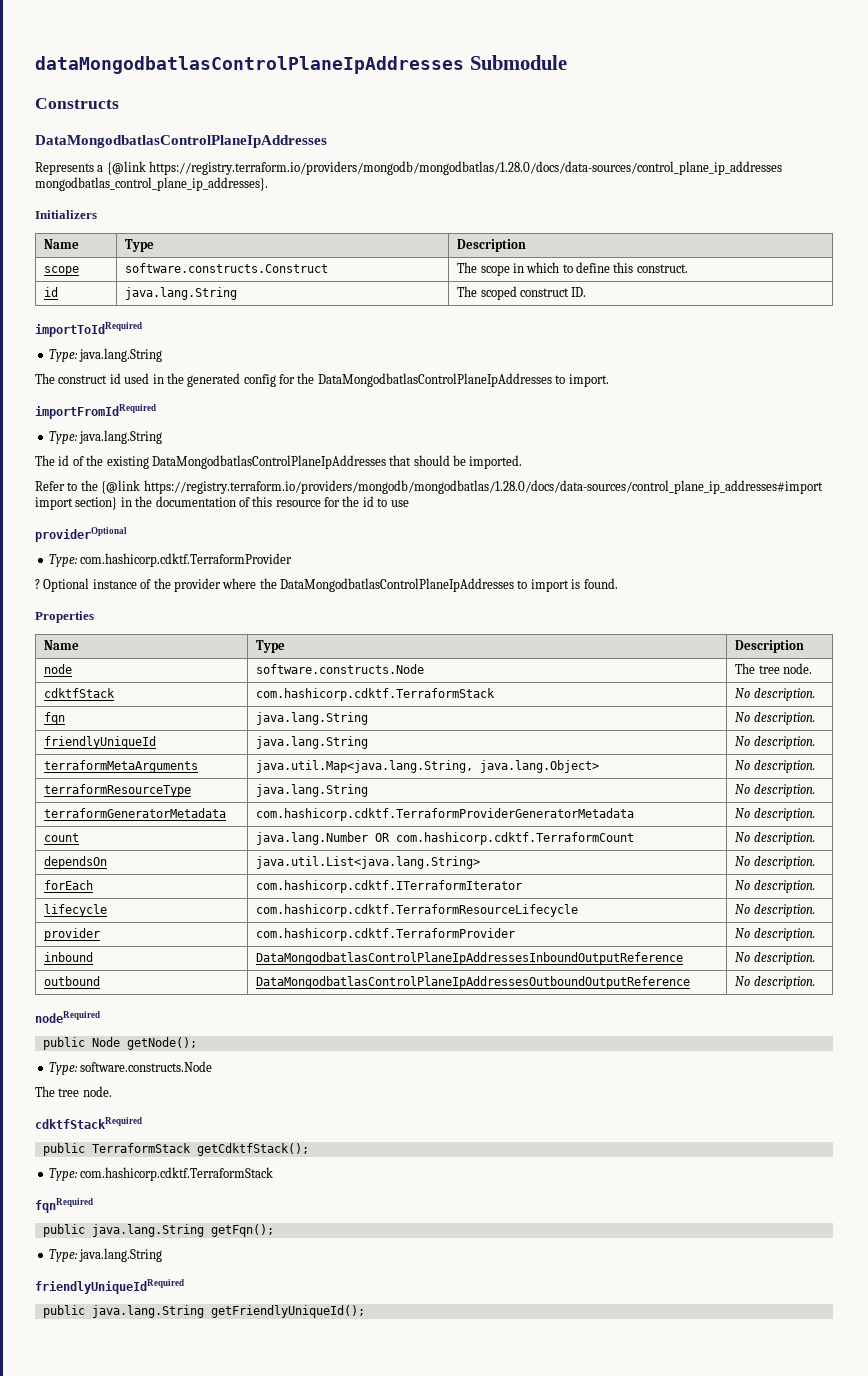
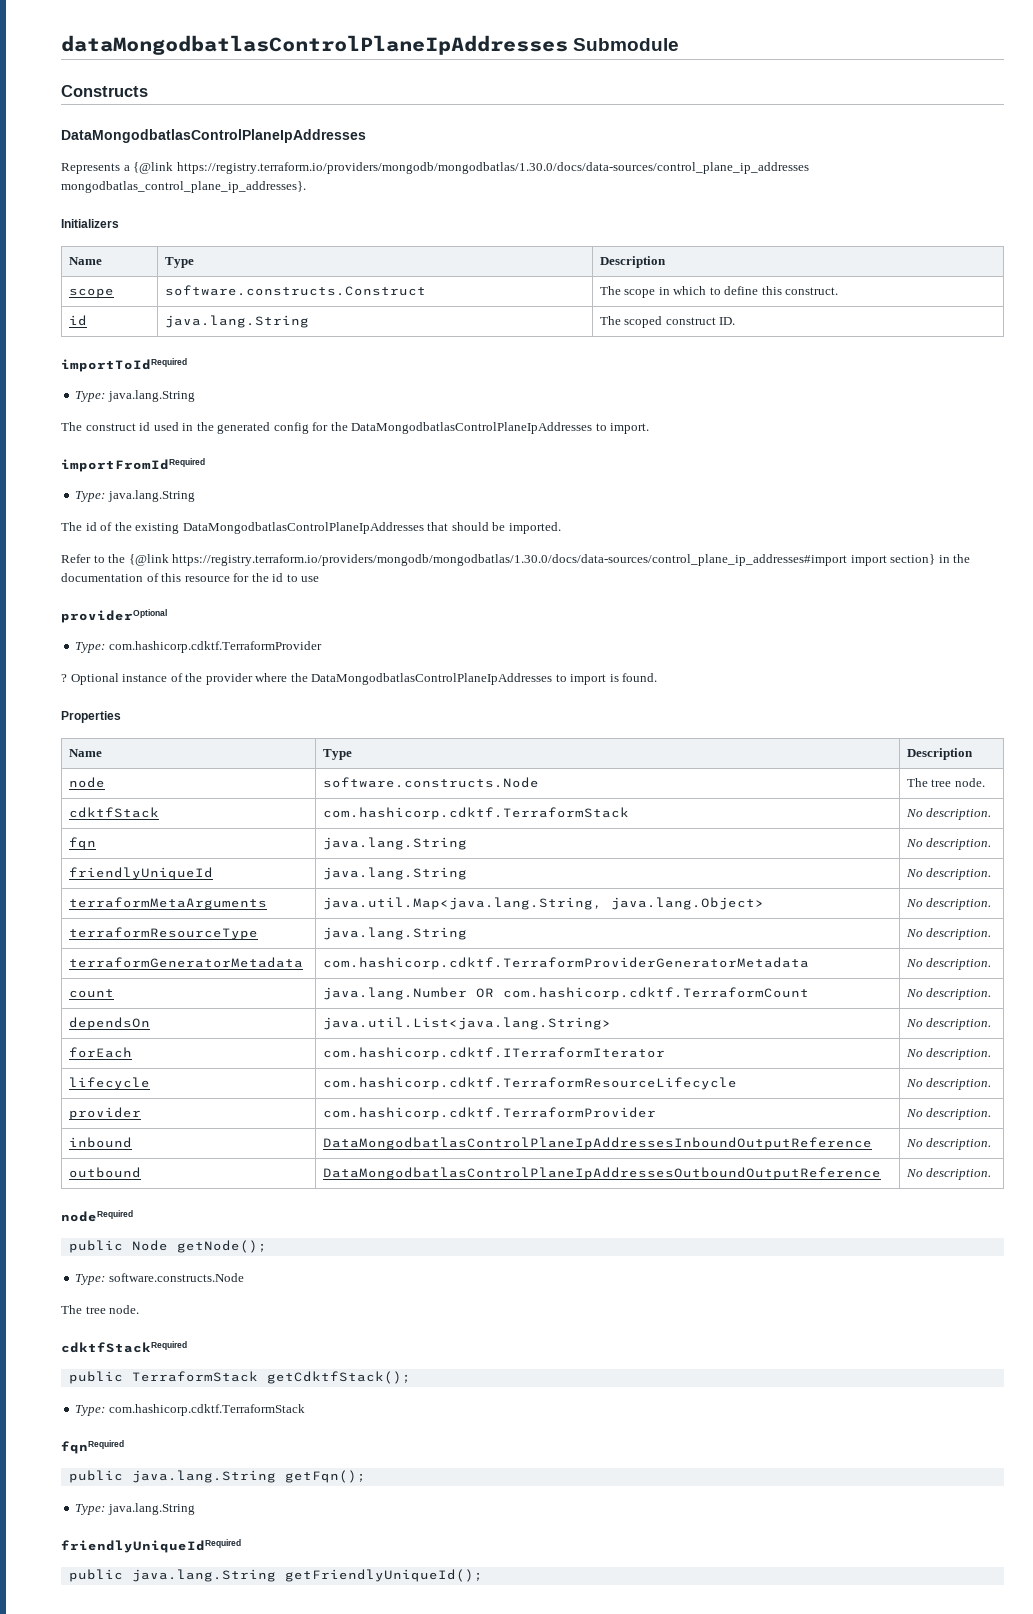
- Represents a {@link https://registry.terraform.io/providers/mongodb/mongodbatlas/1.28.0/docs/data-sources/control_plane_ip_addresses mongodbatlas_control_plane_ip_addresses}.
+ Represents a {@link https://registry.terraform.io/providers/mongodb/mongodbatlas/1.30.0/docs/data-sources/control_plane_ip_addresses mongodbatlas_control_plane_ip_addresses}.
- Refer to the {@link https://registry.terraform.io/providers/mongodb/mongodbatlas/1.28.0/docs/data-sources/control_plane_ip_addresses#import import section} in the documentation of this resource for the id to use
+ Refer to the {@link https://registry.terraform.io/providers/mongodb/mongodbatlas/1.30.0/docs/data-sources/control_plane_ip_addresses#import import section} in the documentation of this resource for the id to use

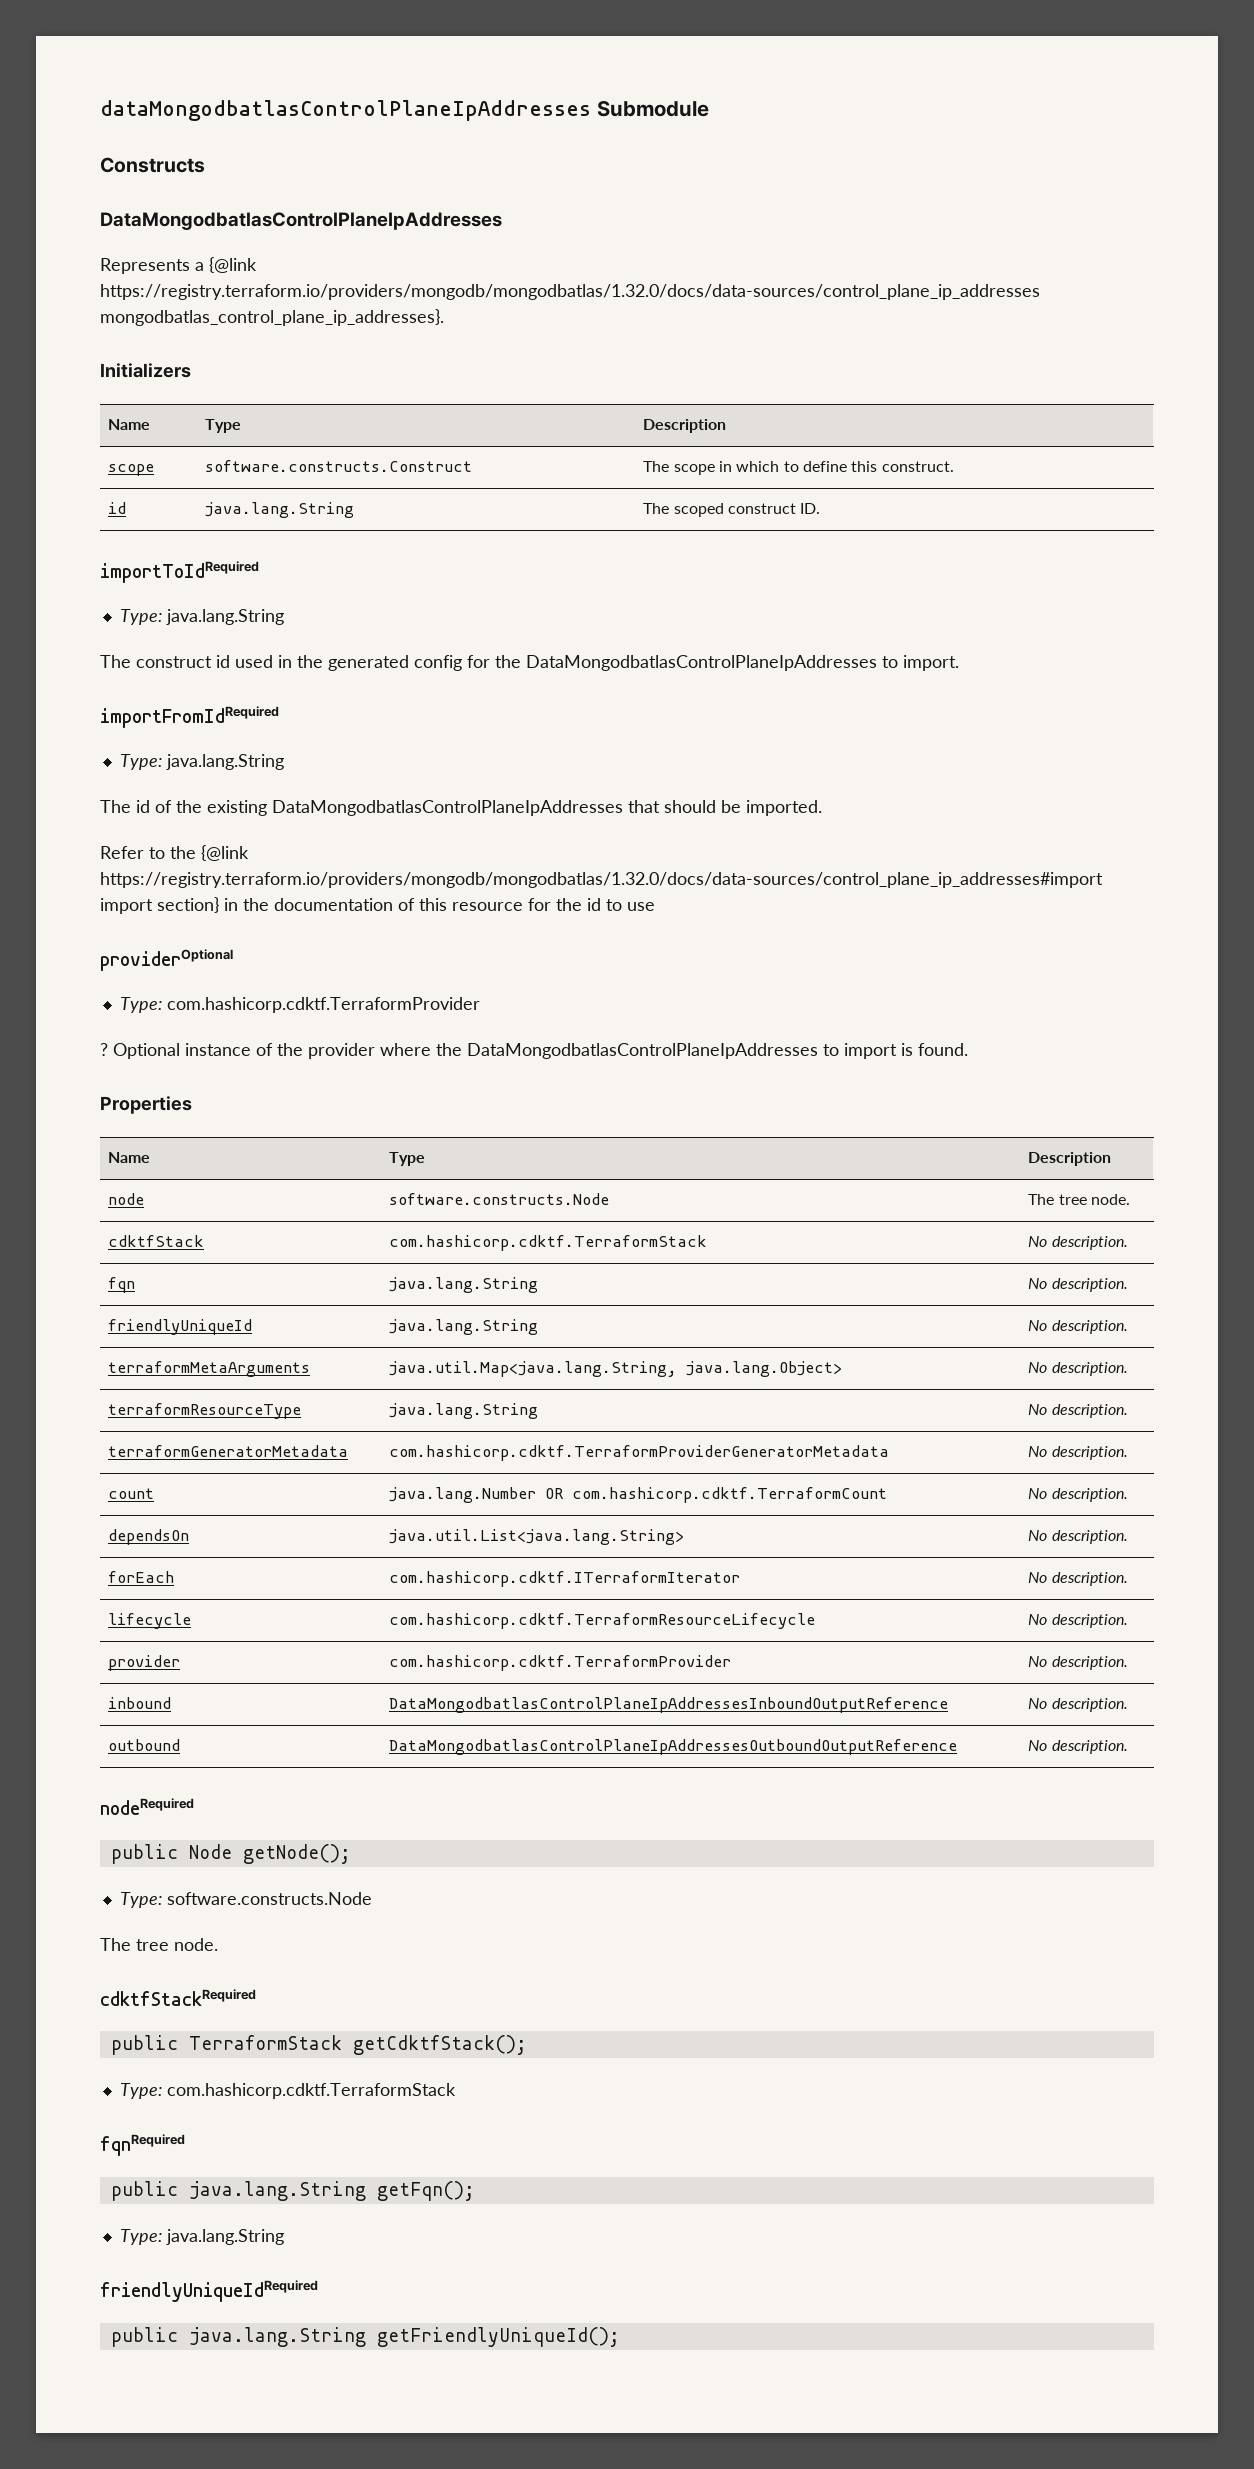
- Represents a {@link https://registry.terraform.io/providers/mongodb/mongodbatlas/1.30.0/docs/data-sources/control_plane_ip_addresses mongodbatlas_control_plane_ip_addresses}.
+ Represents a {@link https://registry.terraform.io/providers/mongodb/mongodbatlas/1.32.0/docs/data-sources/control_plane_ip_addresses mongodbatlas_control_plane_ip_addresses}.
- Refer to the {@link https://registry.terraform.io/providers/mongodb/mongodbatlas/1.30.0/docs/data-sources/control_plane_ip_addresses#import import section} in the documentation of this resource for the id to use
+ Refer to the {@link https://registry.terraform.io/providers/mongodb/mongodbatlas/1.32.0/docs/data-sources/control_plane_ip_addresses#import import section} in the documentation of this resource for the id to use

